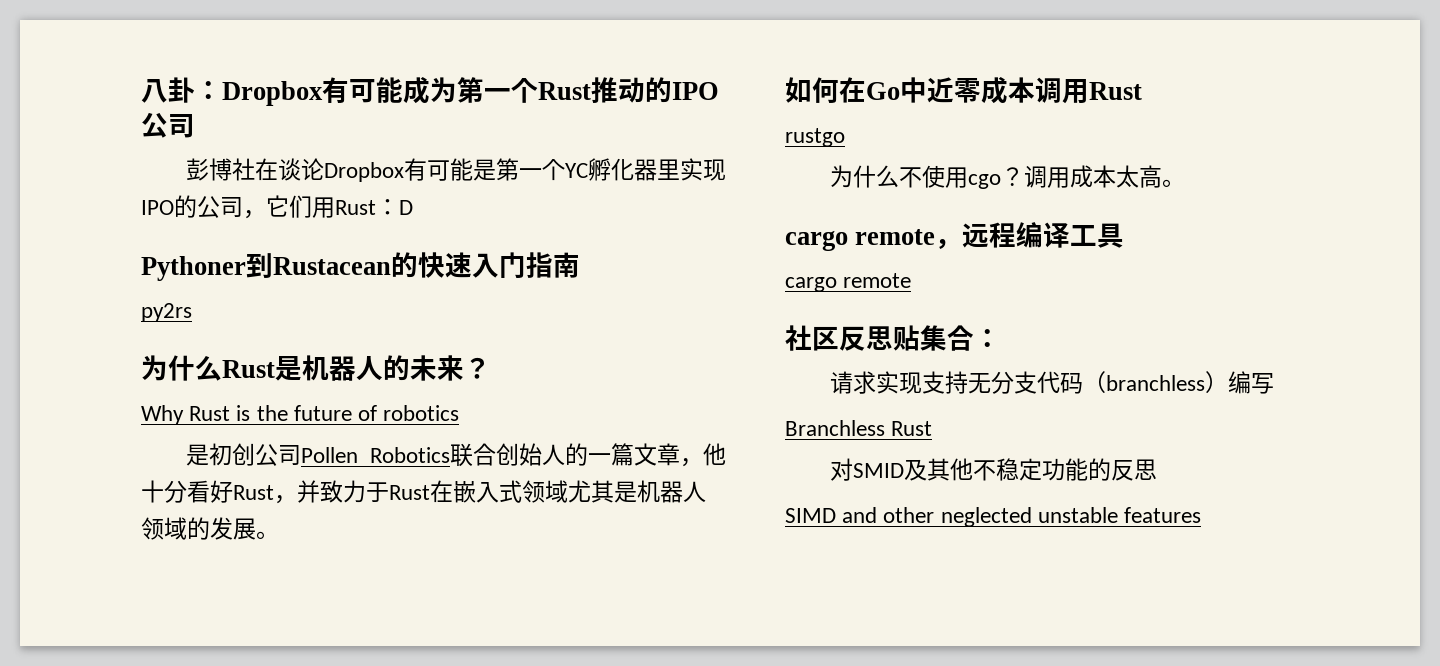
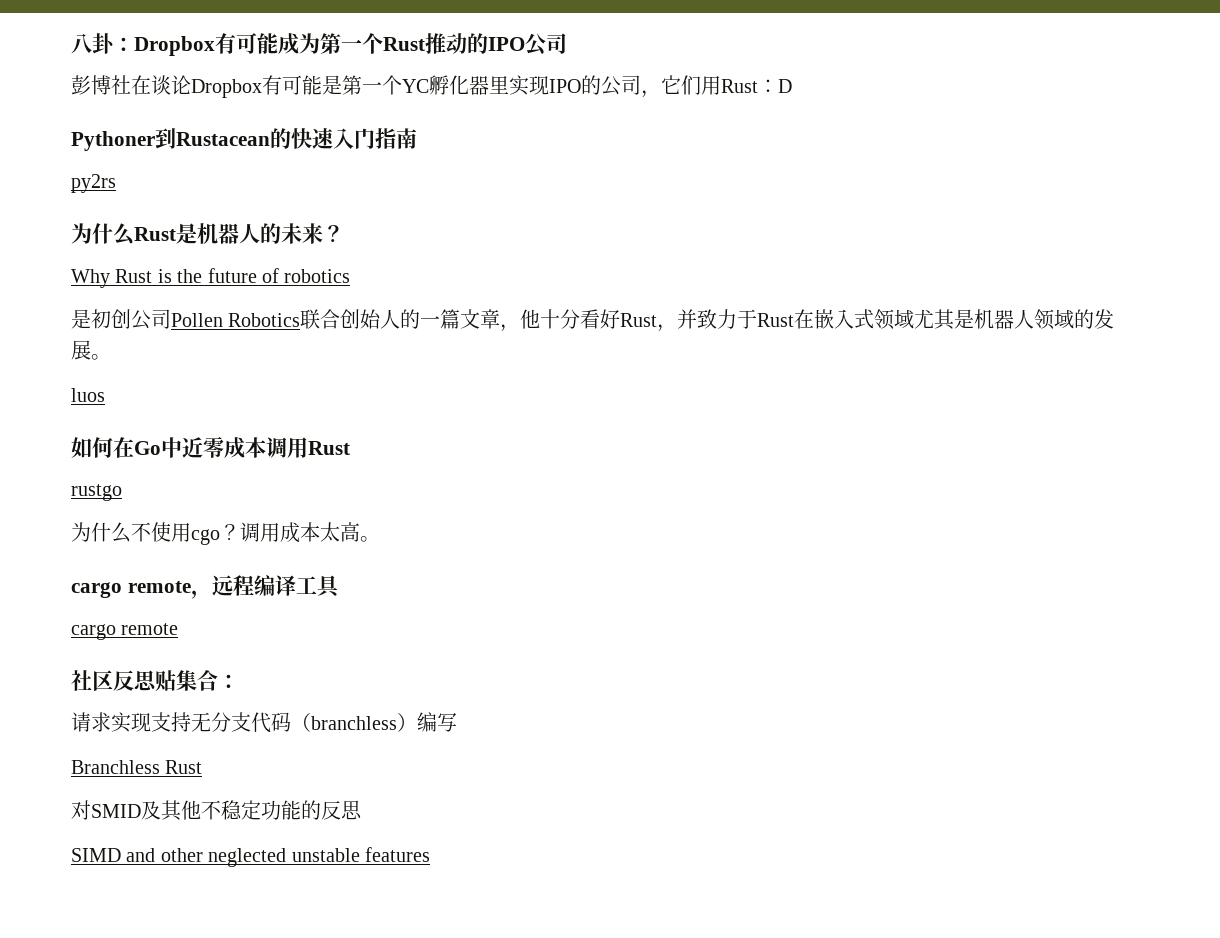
+ luos

